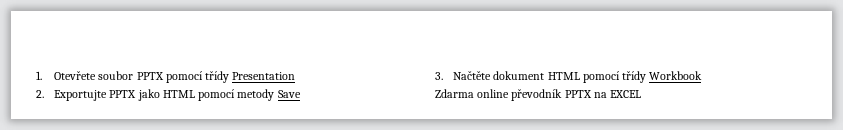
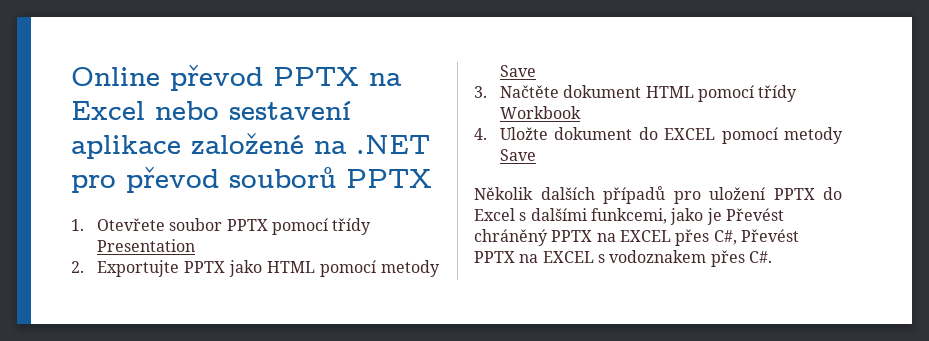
+ Online převod PPTX na Excel nebo sestavení aplikace založené na .NET pro převod souborů PPTX
- Zdarma online převodník PPTX na EXCEL
+ 4. Uložte dokument do EXCEL pomocí metody Save
+ Několik dalších případů pro uložení PPTX do Excel s dalšími funkcemi, jako je Převést chráněný PPTX na EXCEL přes C#, Převést PPTX na EXCEL s vodoznakem přes C#.

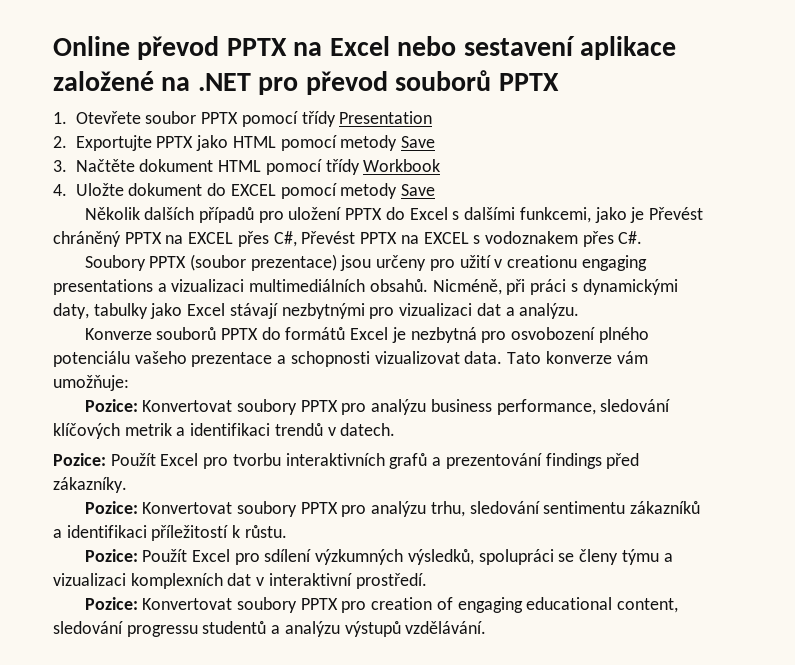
+ Soubory PPTX (soubor prezentace) jsou určeny pro užití v creationu engaging presentations a vizualizaci multimediálních obsahů. Nicméně, při práci s dynamickými daty, tabulky jako Excel stávají nezbytnými pro vizualizaci dat a analýzu.
+ Konverze souborů PPTX do formátů Excel je nezbytná pro osvobození plného potenciálu vašeho prezentace a schopnosti vizualizovat data. Tato konverze vám umožňuje:
+ Pozice: Konvertovat soubory PPTX pro analýzu business performance, sledování klíčových metrik a identifikaci trendů v datech.
+ Pozice: Použít Excel pro tvorbu interaktivních grafů a prezentování findings před zákazníky.
+ Pozice: Konvertovat soubory PPTX pro analýzu trhu, sledování sentimentu zákazníků a identifikaci příležitostí k růstu.
+ Pozice: Použít Excel pro sdílení výzkumných výsledků, spolupráci se členy týmu a vizualizaci komplexních dat v interaktivní prostředí.
+ Pozice: Konvertovat soubory PPTX pro creation of engaging educational content, sledování progressu studentů a analýzu výstupů vzdělávání.

